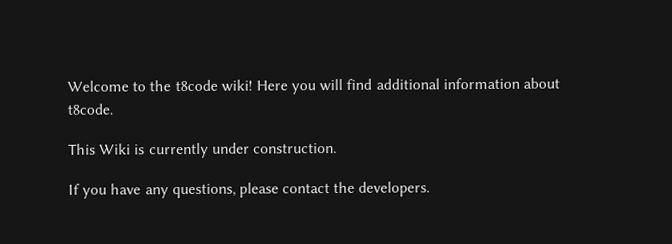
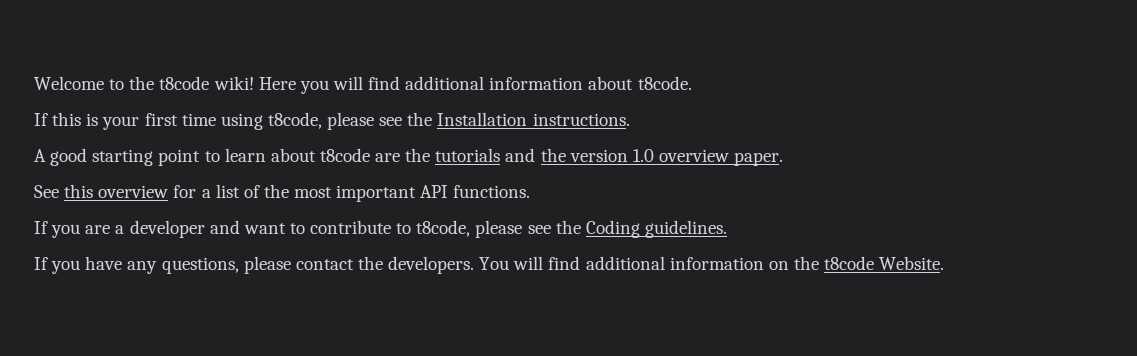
- This Wiki is currently under construction.
+ If this is your first time using t8code, please see the Installation instructions.
+ A good starting point to learn about t8code are the tutorials and the version 1.0 overview paper.
+ See this overview for a list of the most important API functions.
+ If you are a developer and want to contribute to t8code, please see the Coding guidelines.
+ You will find additional information on the t8code Website.

